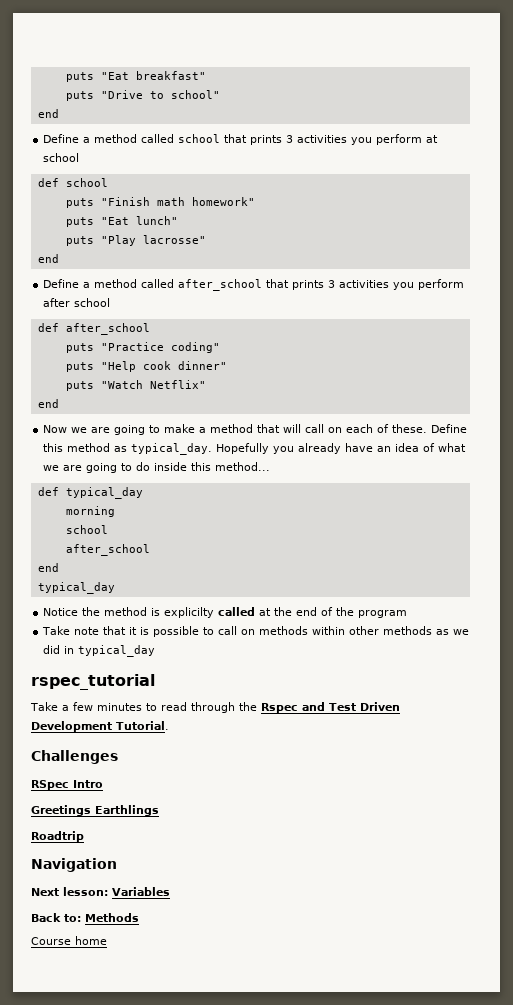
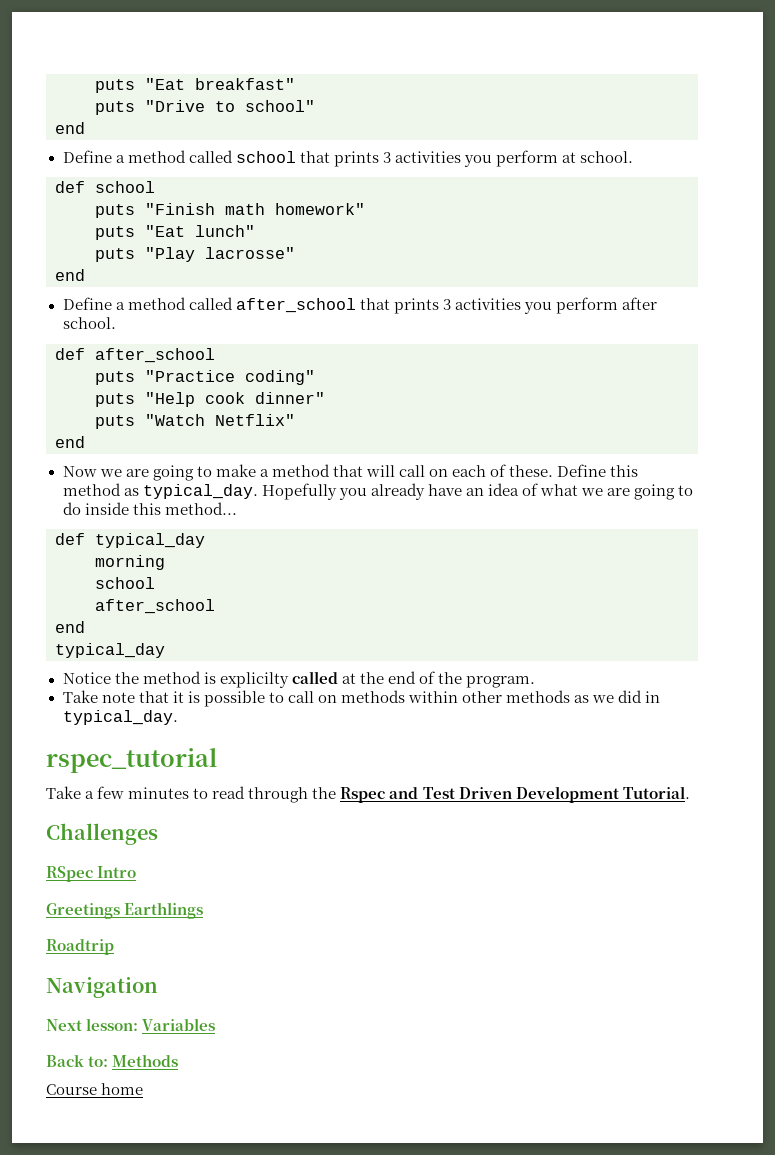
- Define a method called school that prints 3 activities you perform at school
+ Define a method called school that prints 3 activities you perform at school.
- Define a method called after_school that prints 3 activities you perform after school
+ Define a method called after_school that prints 3 activities you perform after school.
- Notice the method is explicilty called at the end of the program
+ Notice the method is explicilty called at the end of the program.
- Take note that it is possible to call on methods within other methods as we did in typical_day
+ Take note that it is possible to call on methods within other methods as we did in typical_day.

